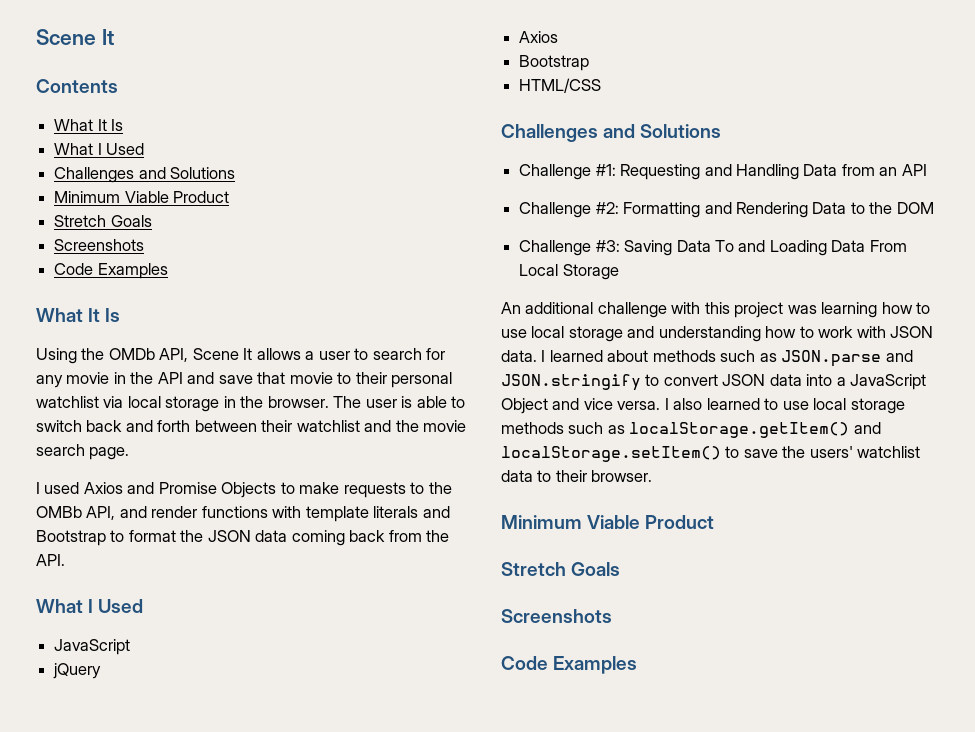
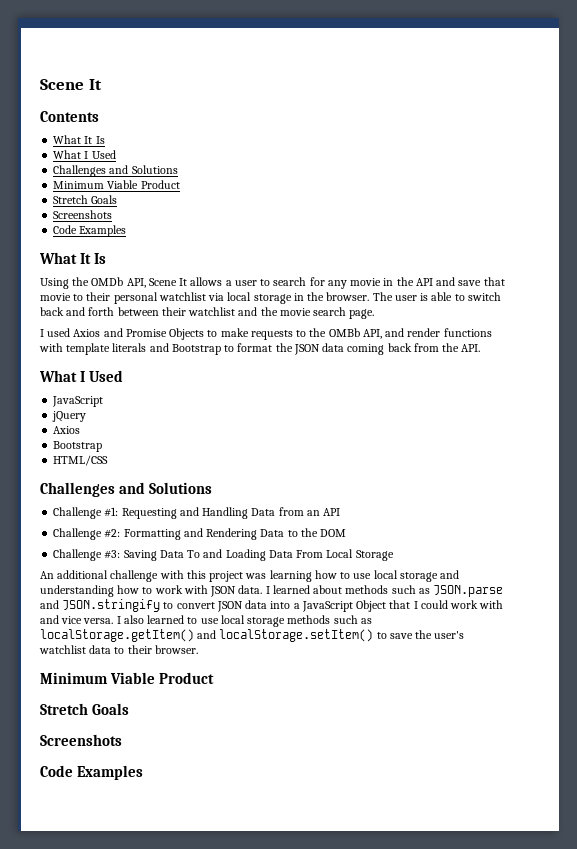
- I learned about methods such as JSON.parse and JSON.stringify to convert JSON data into a JavaScript Object and vice versa.
+ I learned about methods such as JSON.parse and JSON.stringify to convert JSON data into a JavaScript Object that I could work with and vice versa.
- I also learned to use local storage methods such as localStorage.getItem() and localStorage.setItem() to save the users' watchlist data to their browser.
+ I also learned to use local storage methods such as localStorage.getItem() and localStorage.setItem() to save the user's watchlist data to their browser.

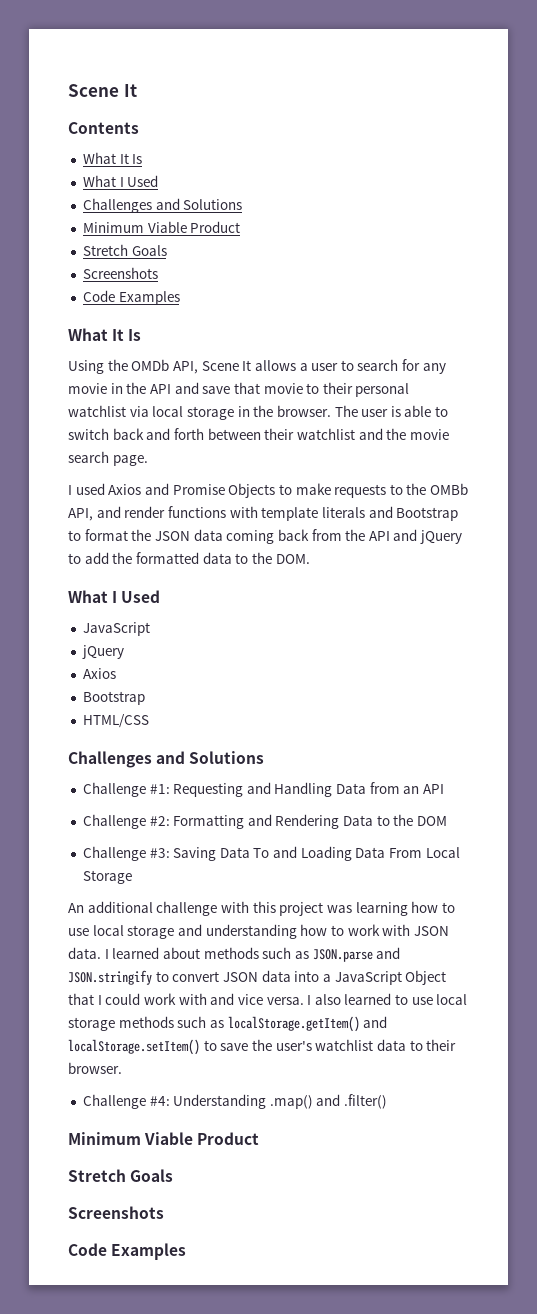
- I used Axios and Promise Objects to make requests to the OMBb API, and render functions with template literals and Bootstrap to format the JSON data coming back from the API.
+ I used Axios and Promise Objects to make requests to the OMBb API, and render functions with template literals and Bootstrap to format the JSON data coming back from the API and jQuery to add the formatted data to the DOM.
+ Challenge #4: Understanding .map() and .filter()

